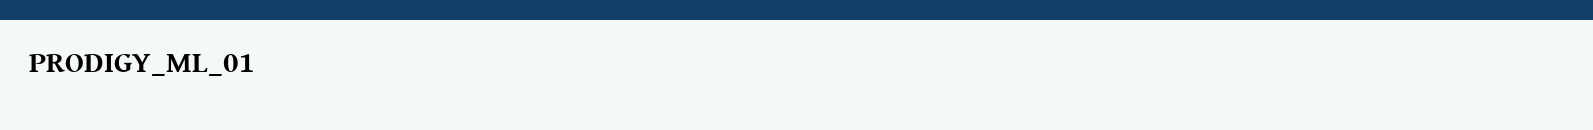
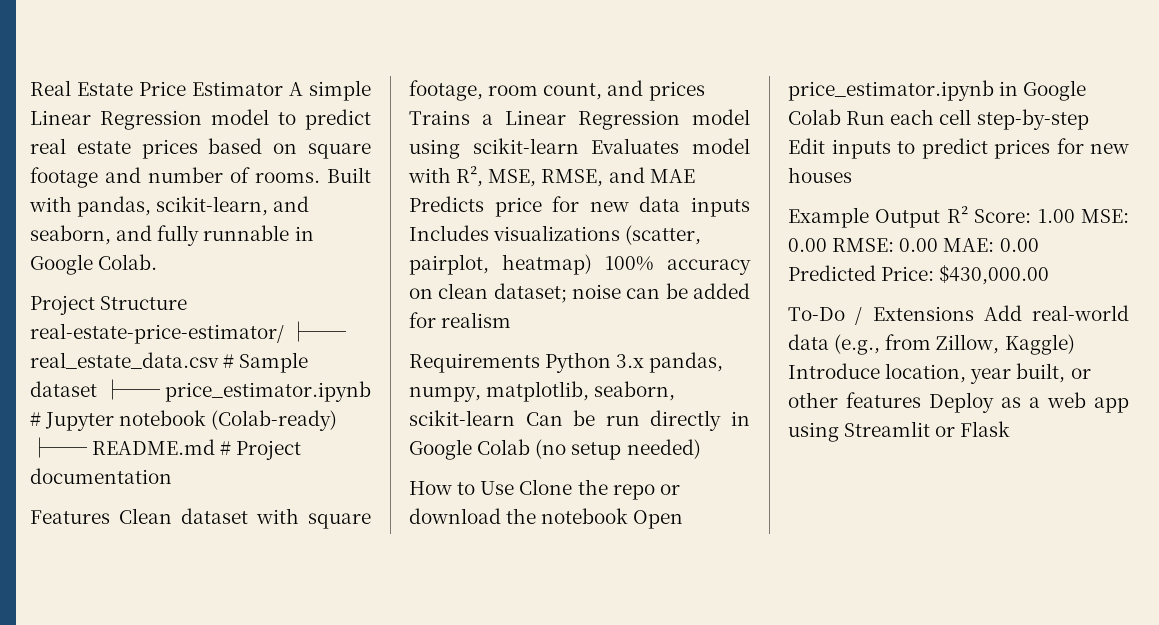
- PRODIGY_ML_01
+ Real Estate Price Estimator A simple Linear Regression model to predict real estate prices based on square footage and number of rooms. Built with pandas, scikit-learn, and seaborn, and fully runnable in Google Colab.
+ Project Structure real-estate-price-estimator/ ├── real_estate_data.csv # Sample dataset ├── price_estimator.ipynb # Jupyter notebook (Colab-ready) ├── README.md # Project documentation
+ Features Clean dataset with square footage, room count, and prices Trains a Linear Regression model using scikit-learn Evaluates model with R², MSE, RMSE, and MAE Predicts price for new data inputs Includes visualizations (scatter, pairplot, heatmap) 100% accuracy on clean dataset; noise can be added for realism
+ Requirements Python 3.x pandas, numpy, matplotlib, seaborn, scikit-learn Can be run directly in Google Colab (no setup needed)
+ How to Use Clone the repo or download the notebook Open price_estimator.ipynb in Google Colab Run each cell step-by-step Edit inputs to predict prices for new houses
+ Example Output R² Score: 1.00 MSE: 0.00 RMSE: 0.00 MAE: 0.00 Predicted Price: $430,000.00
+ To-Do / Extensions Add real-world data (e.g., from Zillow, Kaggle) Introduce location, year built, or other features Deploy as a web app using Streamlit or Flask

